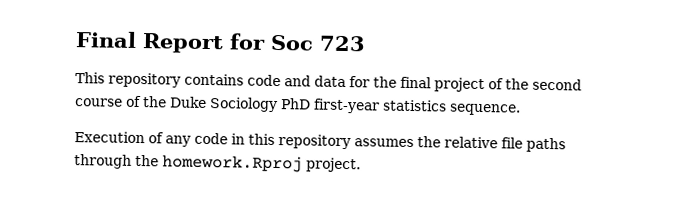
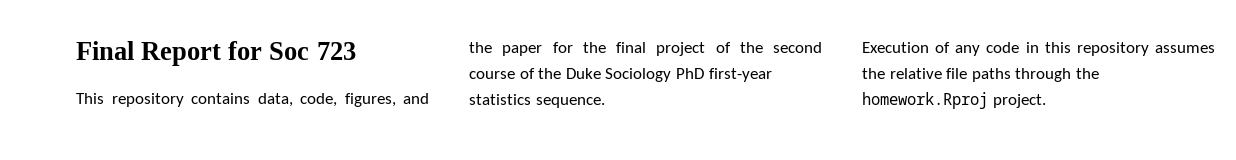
- This repository contains code and data for the final project of the second course of the Duke Sociology PhD first-year statistics sequence.
+ This repository contains data, code, figures, and the paper for the final project of the second course of the Duke Sociology PhD first-year statistics sequence.

